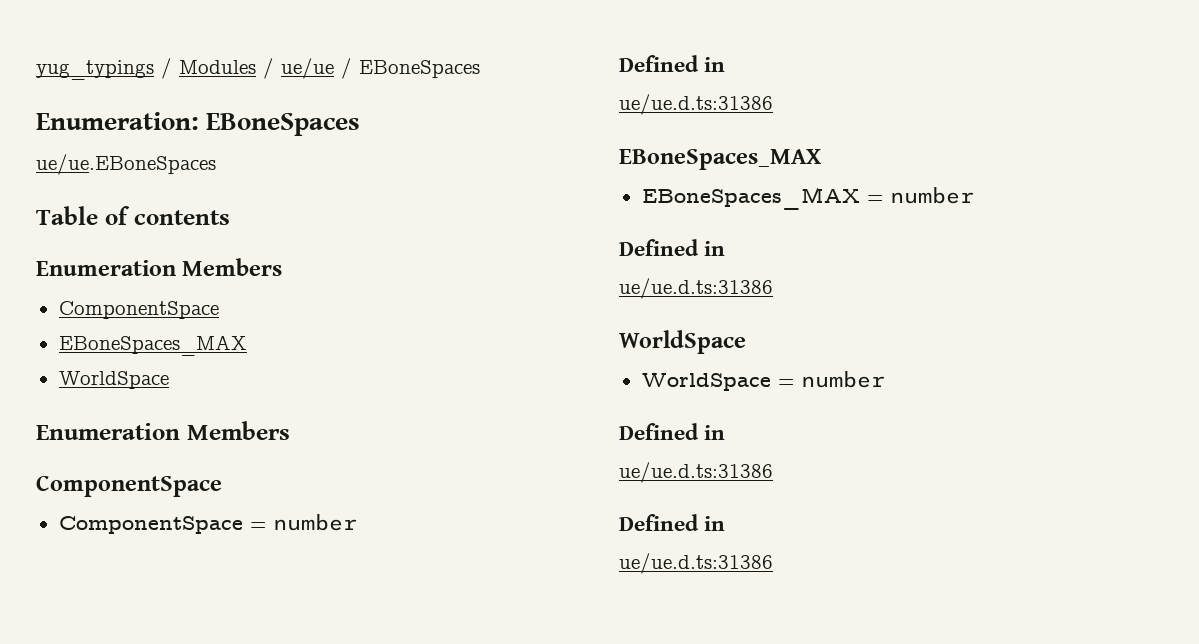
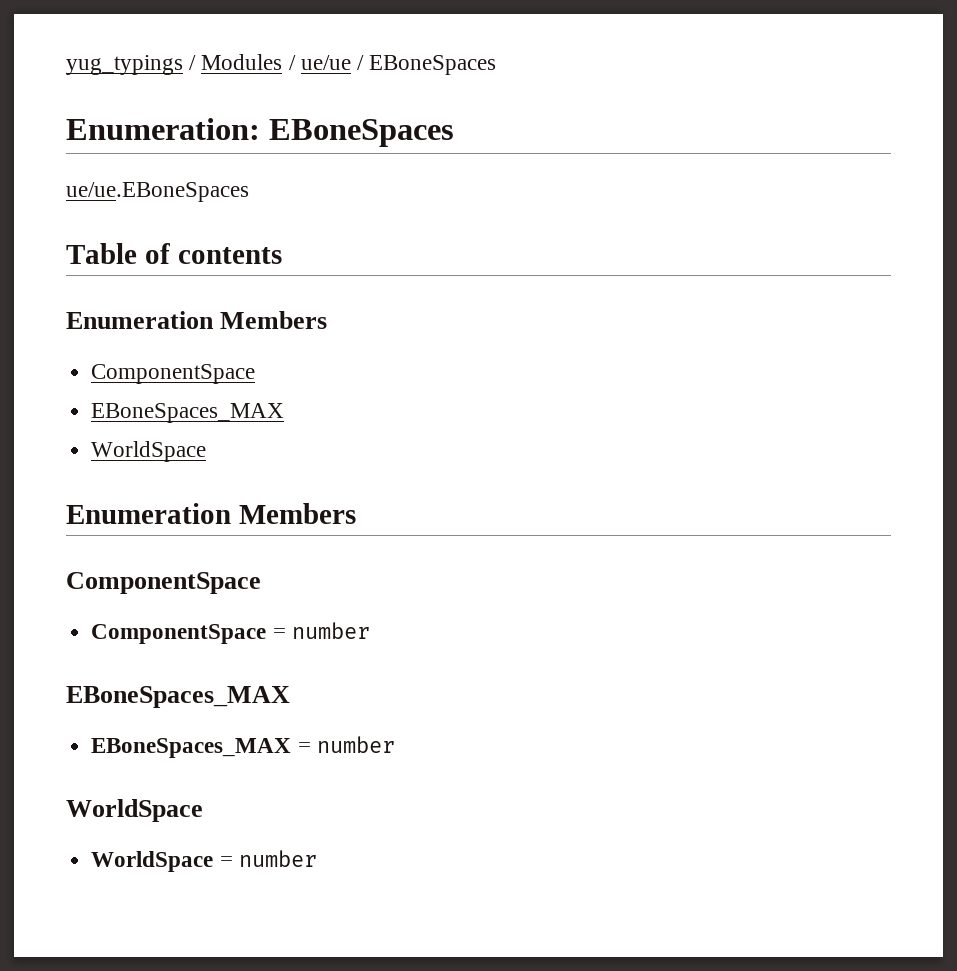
  ComponentSpace = number
- Defined in
- ue/ue.d.ts:31386
  EBoneSpaces_MAX = number
- Defined in
- ue/ue.d.ts:31386
  WorldSpace = number
- Defined in
- ue/ue.d.ts:31386
- Defined in
- ue/ue.d.ts:31386

